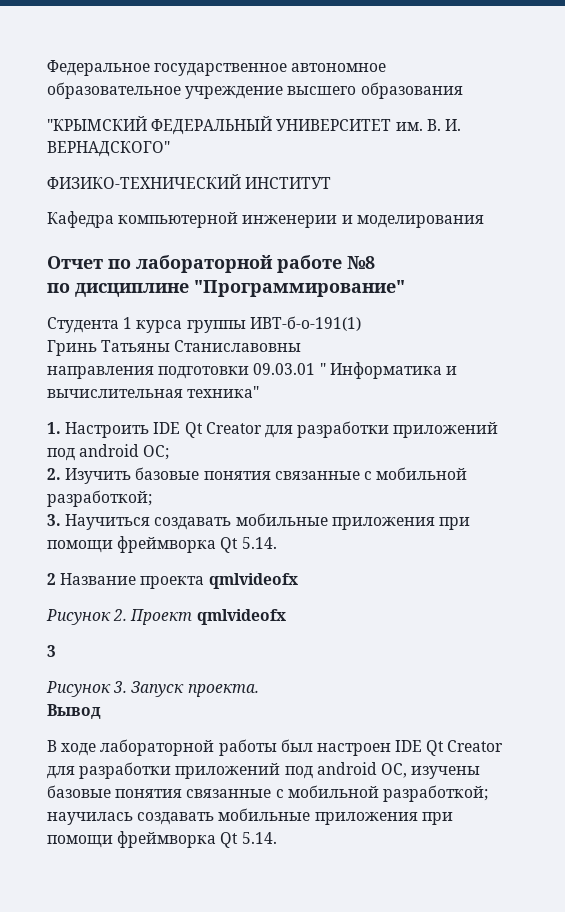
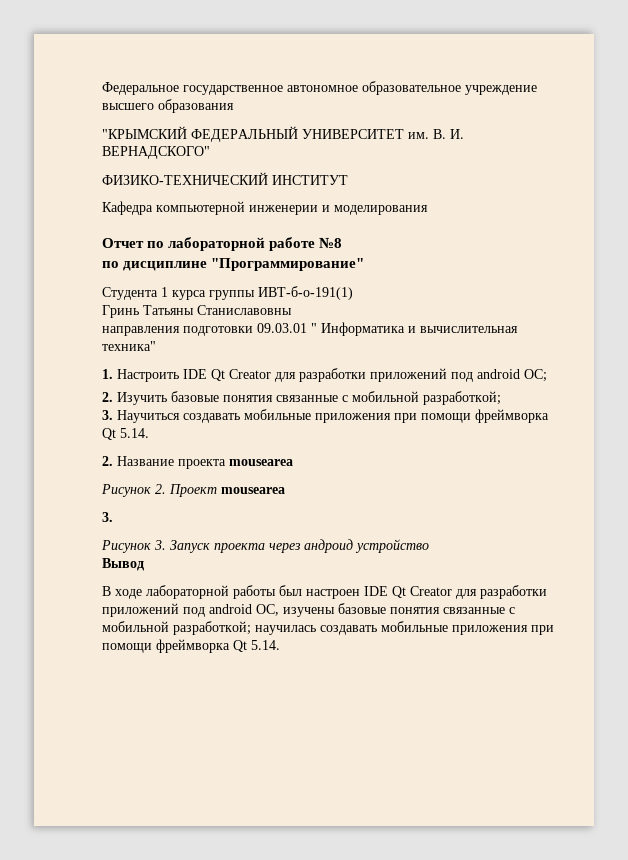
- 2 Название проекта qmlvideofx
+ 2. Название проекта mousearea
- Рисунок 2. Проект qmlvideofx
- 3
+ Рисунок 2. Проект mousearea
+ 3.
- Рисунок 3. Запуск проекта.
+ Рисунок 3. Запуск проекта через андроид устройство

